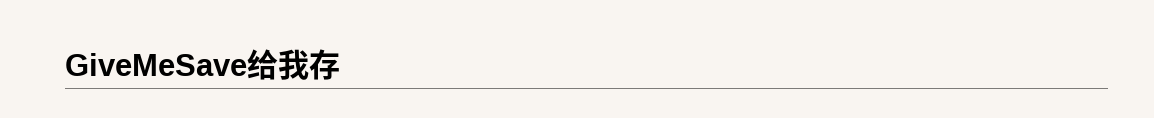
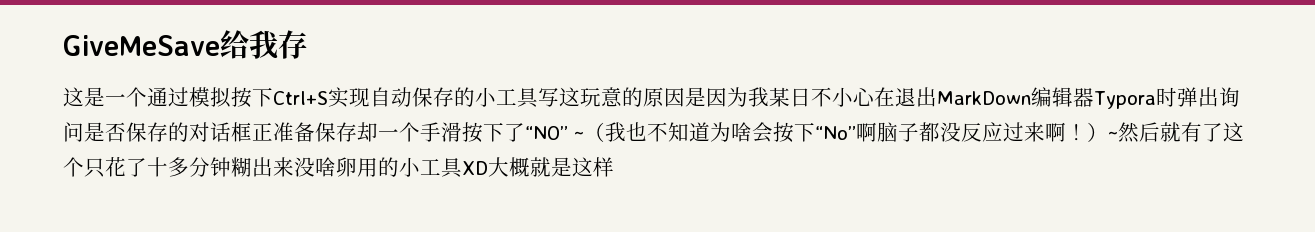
+ 这是一个通过模拟按下Ctrl+S实现自动保存的小工具写这玩意的原因是因为我某日不小心在退出MarkDown编辑器Typora时弹出询问是否保存的对话框正准备保存却一个手滑按下了“NO” ~（我也不知道为啥会按下“No”啊脑子都没反应过来啊！）~然后就有了这个只花了十多分钟糊出来没啥卵用的小工具XD大概就是这样

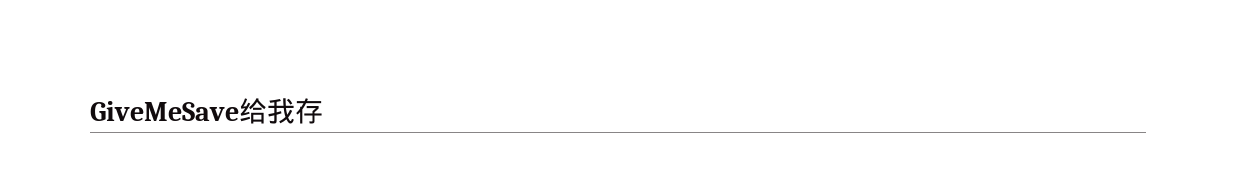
- 这是一个通过模拟按下Ctrl+S实现自动保存的小工具写这玩意的原因是因为我某日不小心在退出MarkDown编辑器Typora时弹出询问是否保存的对话框正准备保存却一个手滑按下了“NO” ~（我也不知道为啥会按下“No”啊脑子都没反应过来啊！）~然后就有了这个只花了十多分钟糊出来没啥卵用的小工具XD大概就是这样

